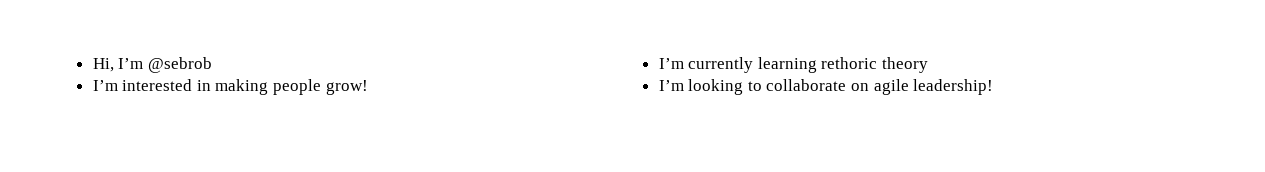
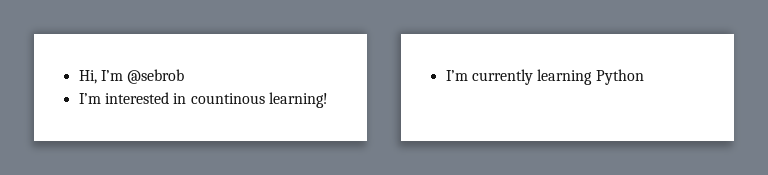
- I’m interested in making people grow!
+ I’m interested in countinous learning!
- I’m currently learning rethoric theory
- I’m looking to collaborate on agile leadership!
+ I’m currently learning Python

